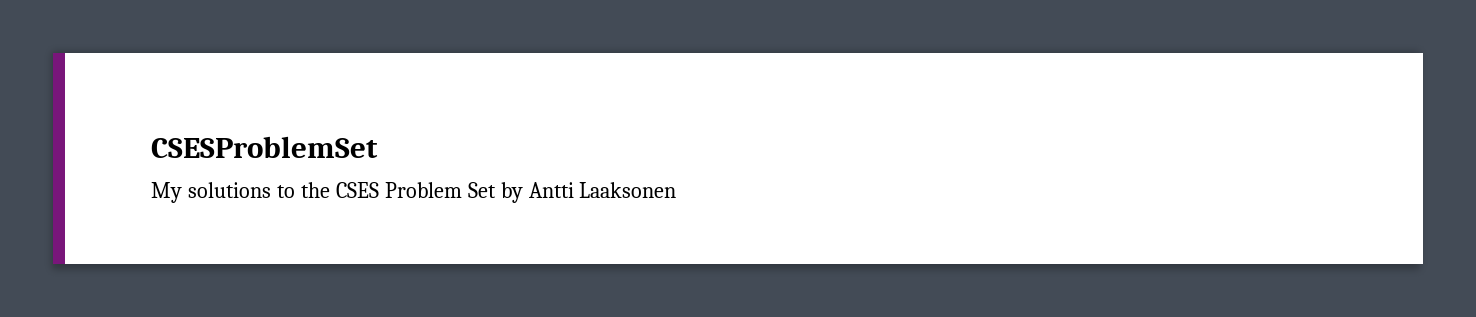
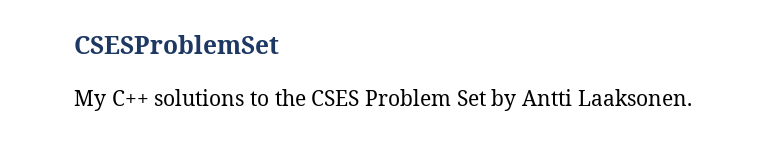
- My solutions to the CSES Problem Set by Antti Laaksonen
+ My C++ solutions to the CSES Problem Set by Antti Laaksonen.

